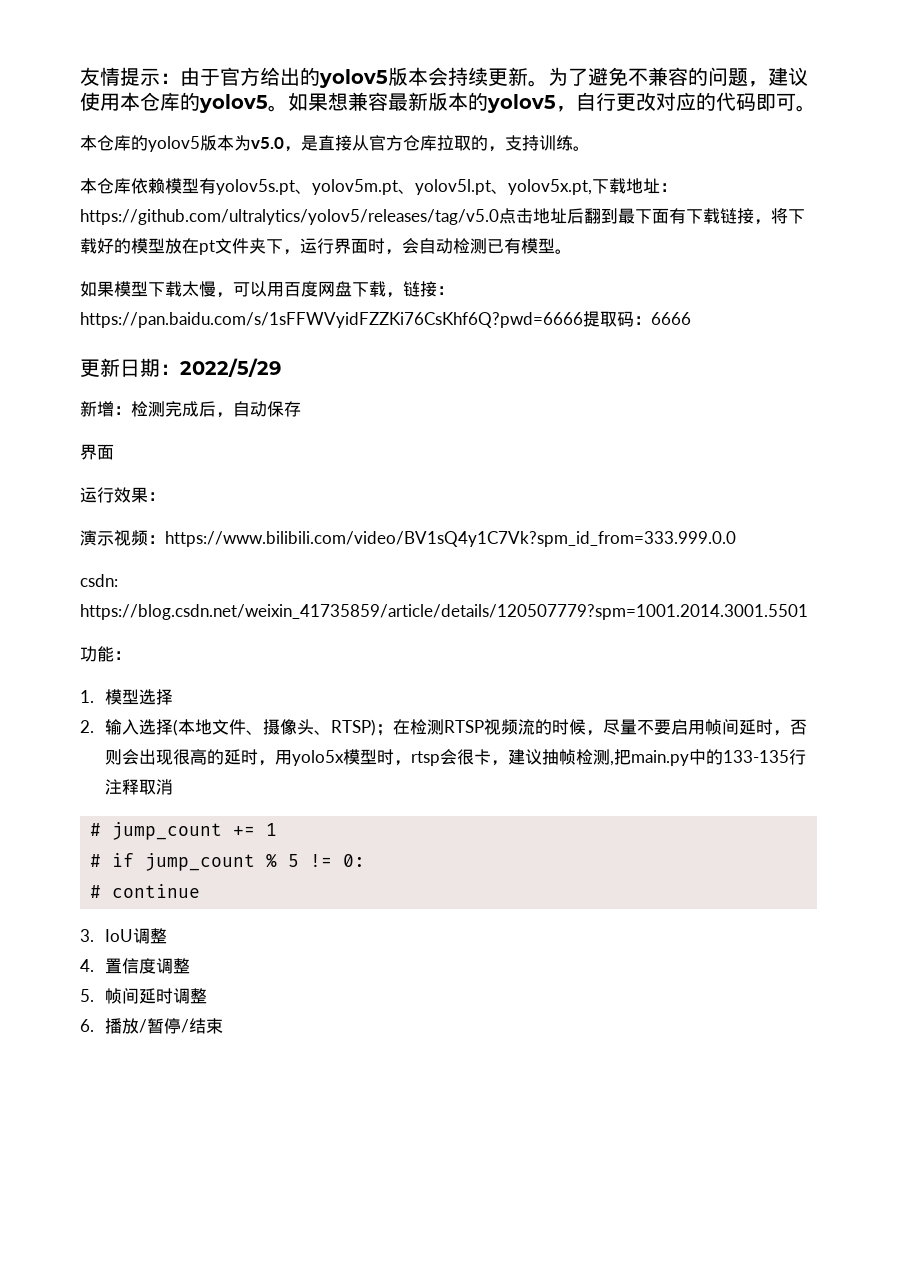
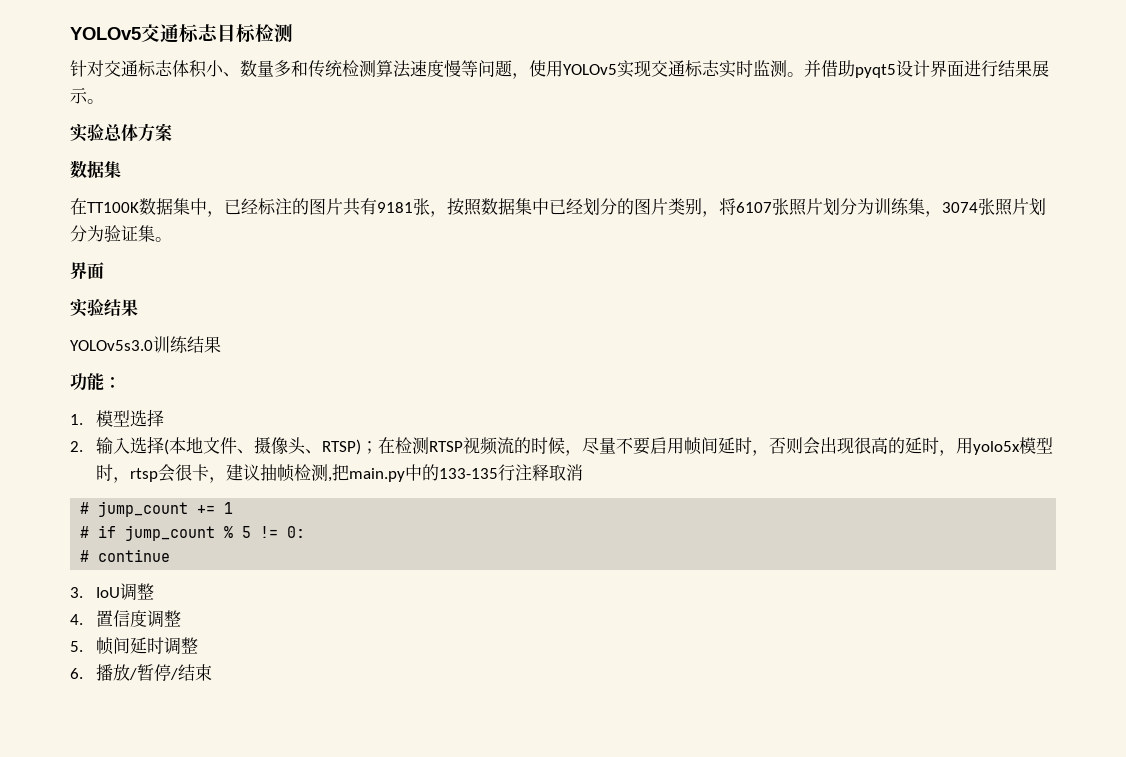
- 友情提示：由于官方给出的yolov5版本会持续更新。为了避免不兼容的问题，建议使用本仓库的yolov5。如果想兼容最新版本的yolov5，自行更改对应的代码即可。
- 本仓库的yolov5版本为v5.0，是直接从官方仓库拉取的，支持训练。
- 本仓库依赖模型有yolov5s.pt、yolov5m.pt、yolov5l.pt、yolov5x.pt,下载地址：https://github.com/ultralytics/yolov5/releases/tag/v5.0点击地址后翻到最下面有下载链接，将下载好的模型放在pt文件夹下，运行界面时，会自动检测已有模型。
- 如果模型下载太慢，可以用百度网盘下载，链接：https://pan.baidu.com/s/1sFFWVyidFZZKi76CsKhf6Q?pwd=6666提取码：6666
- 更新日期：2022/5/29
- 新增：检测完成后，自动保存
+ YOLOv5交通标志目标检测
+ 针对交通标志体积小、数量多和传统检测算法速度慢等问题，使用YOLOv5实现交通标志实时监测。并借助pyqt5设计界面进行结果展示。
+ 实验总体方案
+ 数据集
+ 在TT100K数据集中，已经标注的图片共有9181张，按照数据集中已经划分的图片类别，将6107张照片划分为训练集，3074张照片划分为验证集。
- 运行效果：
- 演示视频：https://www.bilibili.com/video/BV1sQ4y1C7Vk?spm_id_from=333.999.0.0
- csdn: https://blog.csdn.net/weixin_41735859/article/details/120507779?spm=1001.2014.3001.5501
+ 实验结果
+ YOLOv5s3.0训练结果

